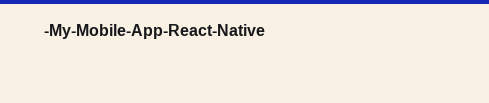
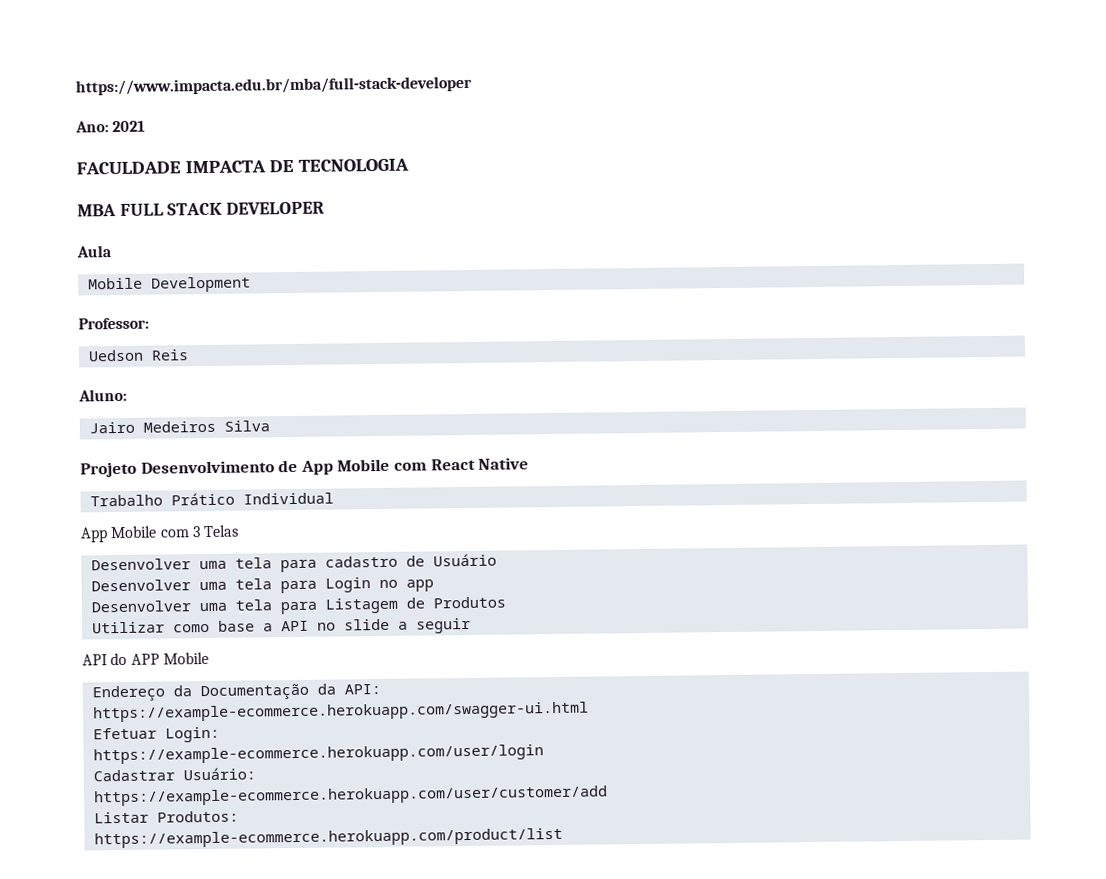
- -My-Mobile-App-React-Native
+ https://www.impacta.edu.br/mba/full-stack-developer
+ Ano: 2021
+ FACULDADE IMPACTA DE TECNOLOGIA
+ MBA FULL STACK DEVELOPER
+ Aula
+ Mobile Development
+ Professor:
+ Uedson Reis
+ Aluno:
+ Jairo Medeiros Silva
+ Projeto Desenvolvimento de App Mobile com React Native
+ Trabalho Prático Individual
+ App Mobile com 3 Telas
+ Desenvolver uma tela para cadastro de Usuário
+ Desenvolver uma tela para Login no app
+ Desenvolver uma tela para Listagem de Produtos
+ Utilizar como base a API no slide a seguir
+ API do APP Mobile
+ Endereço da Documentação da API:
+ https://example-ecommerce.herokuapp.com/swagger-ui.html
+ Efetuar Login:
+ https://example-ecommerce.herokuapp.com/user/login
+ Cadastrar Usuário:
+ https://example-ecommerce.herokuapp.com/user/customer/add
+ Listar Produtos:
+ https://example-ecommerce.herokuapp.com/product/list

